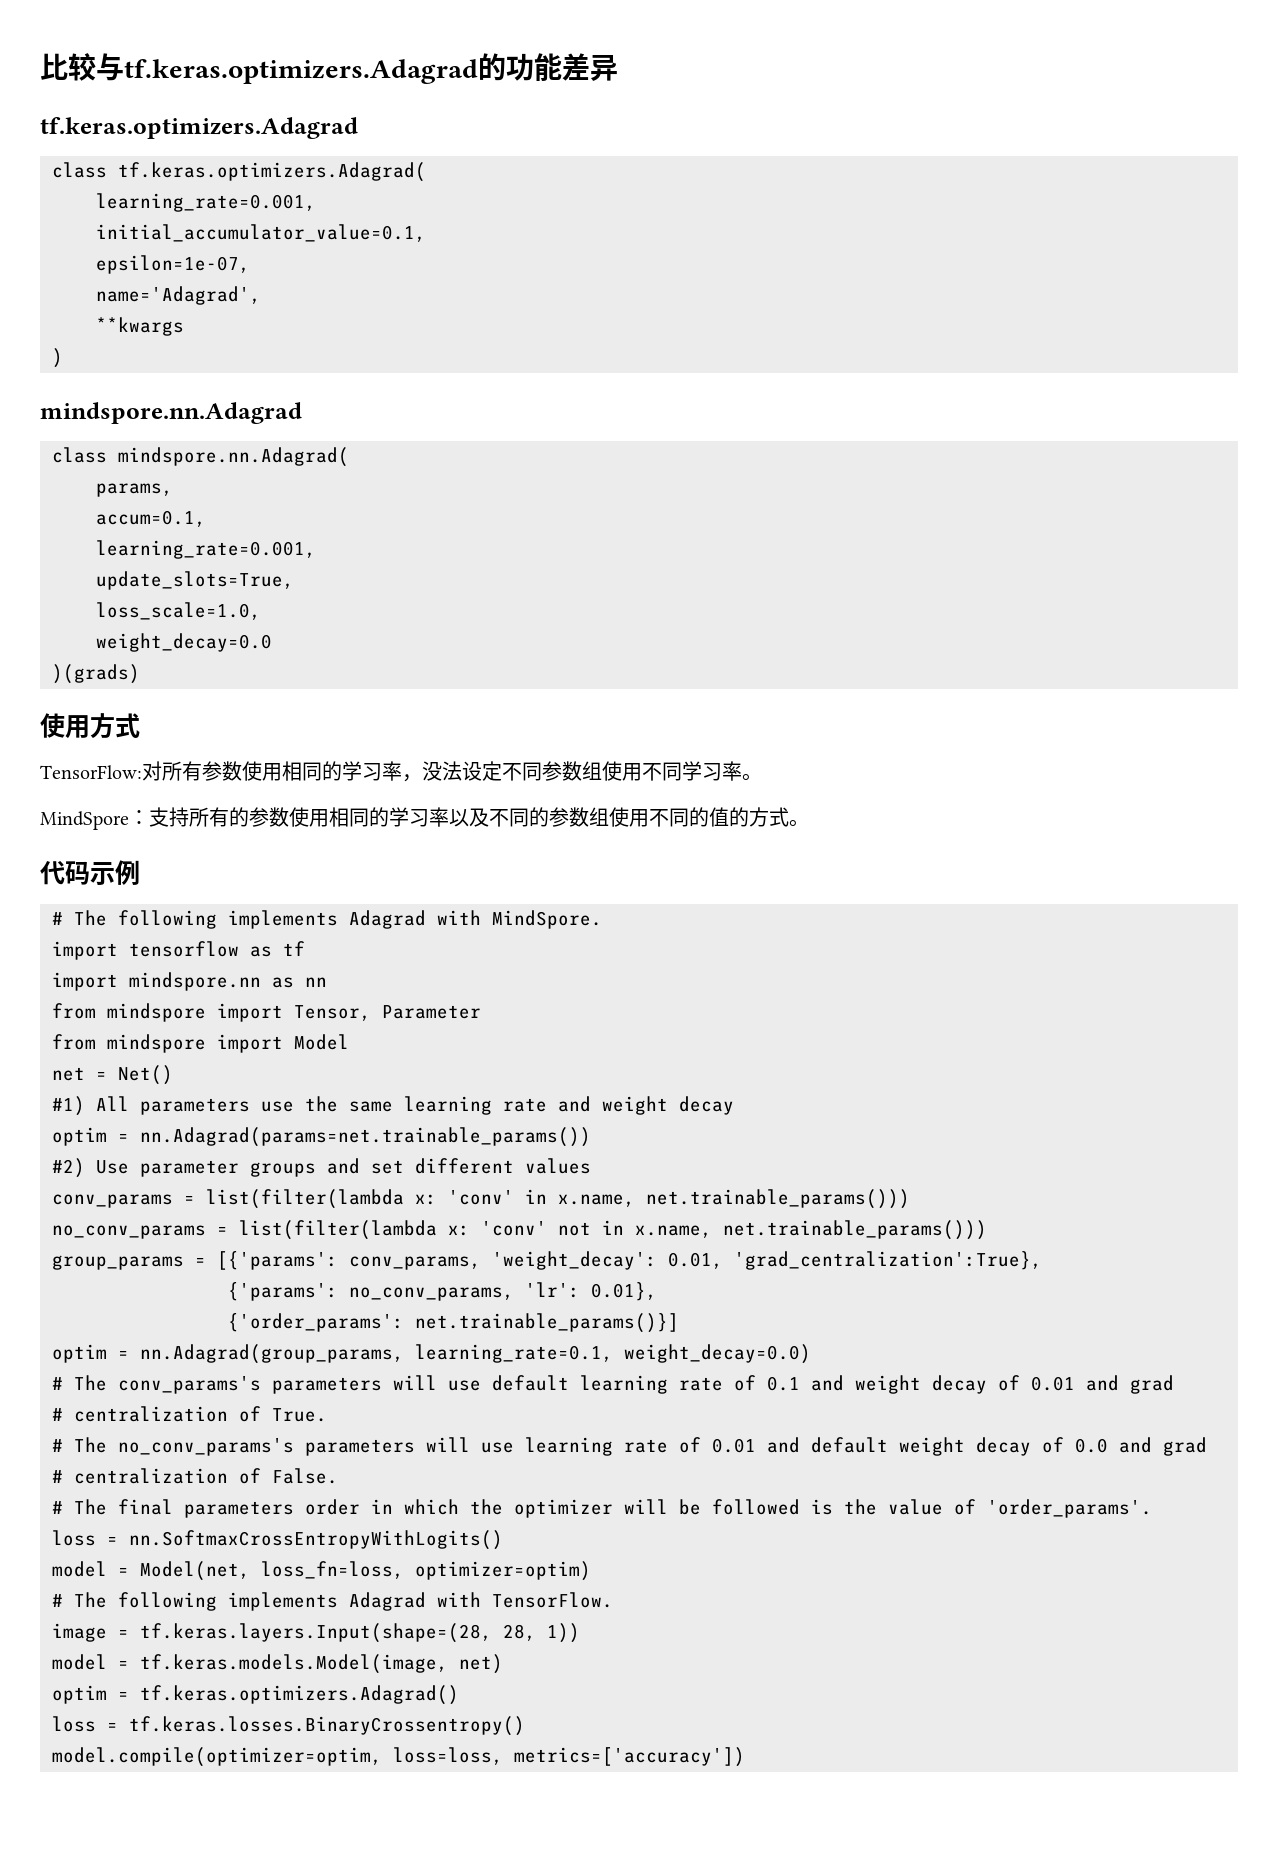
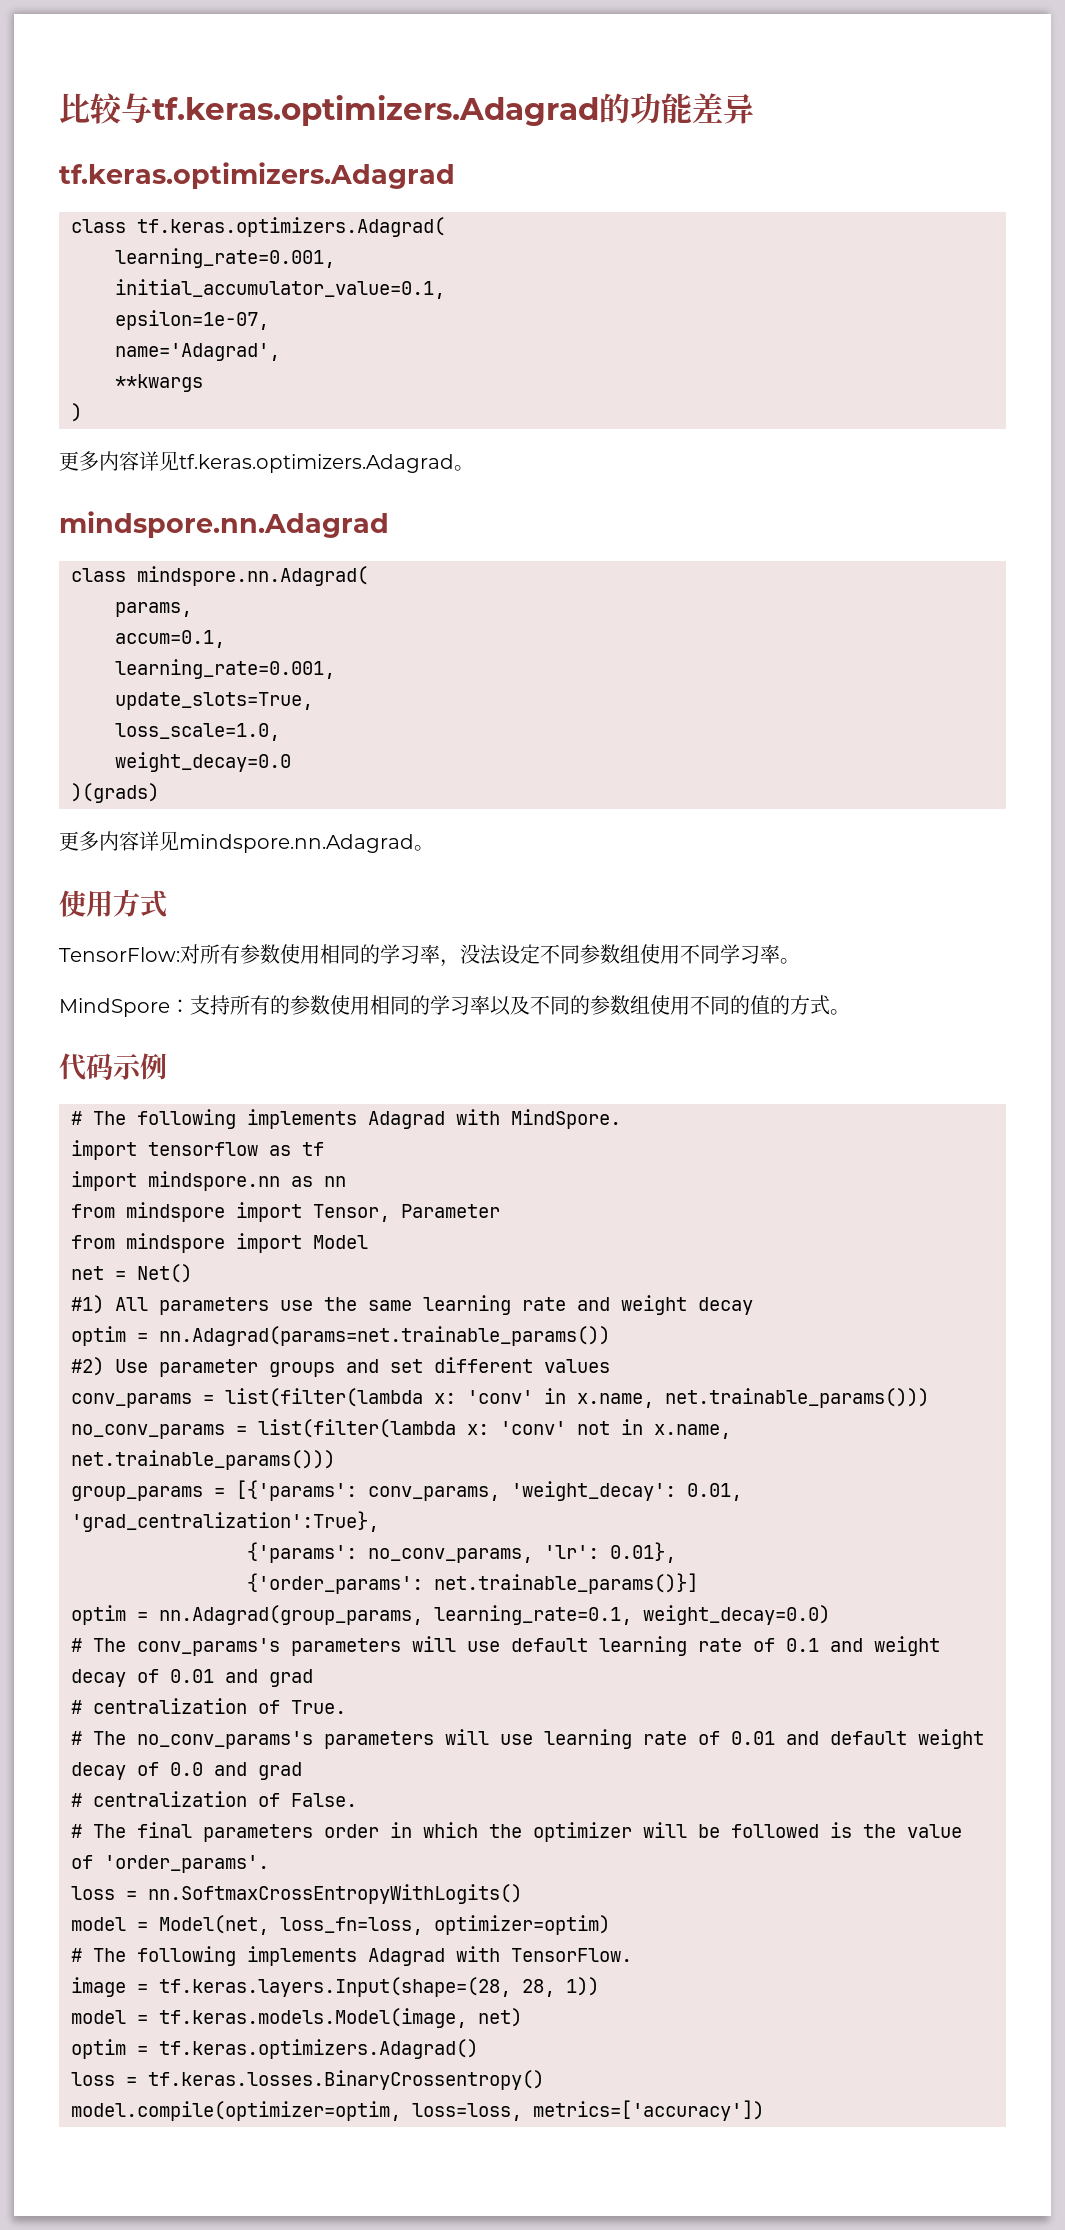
+ 更多内容详见tf.keras.optimizers.Adagrad。
+ 更多内容详见mindspore.nn.Adagrad。

